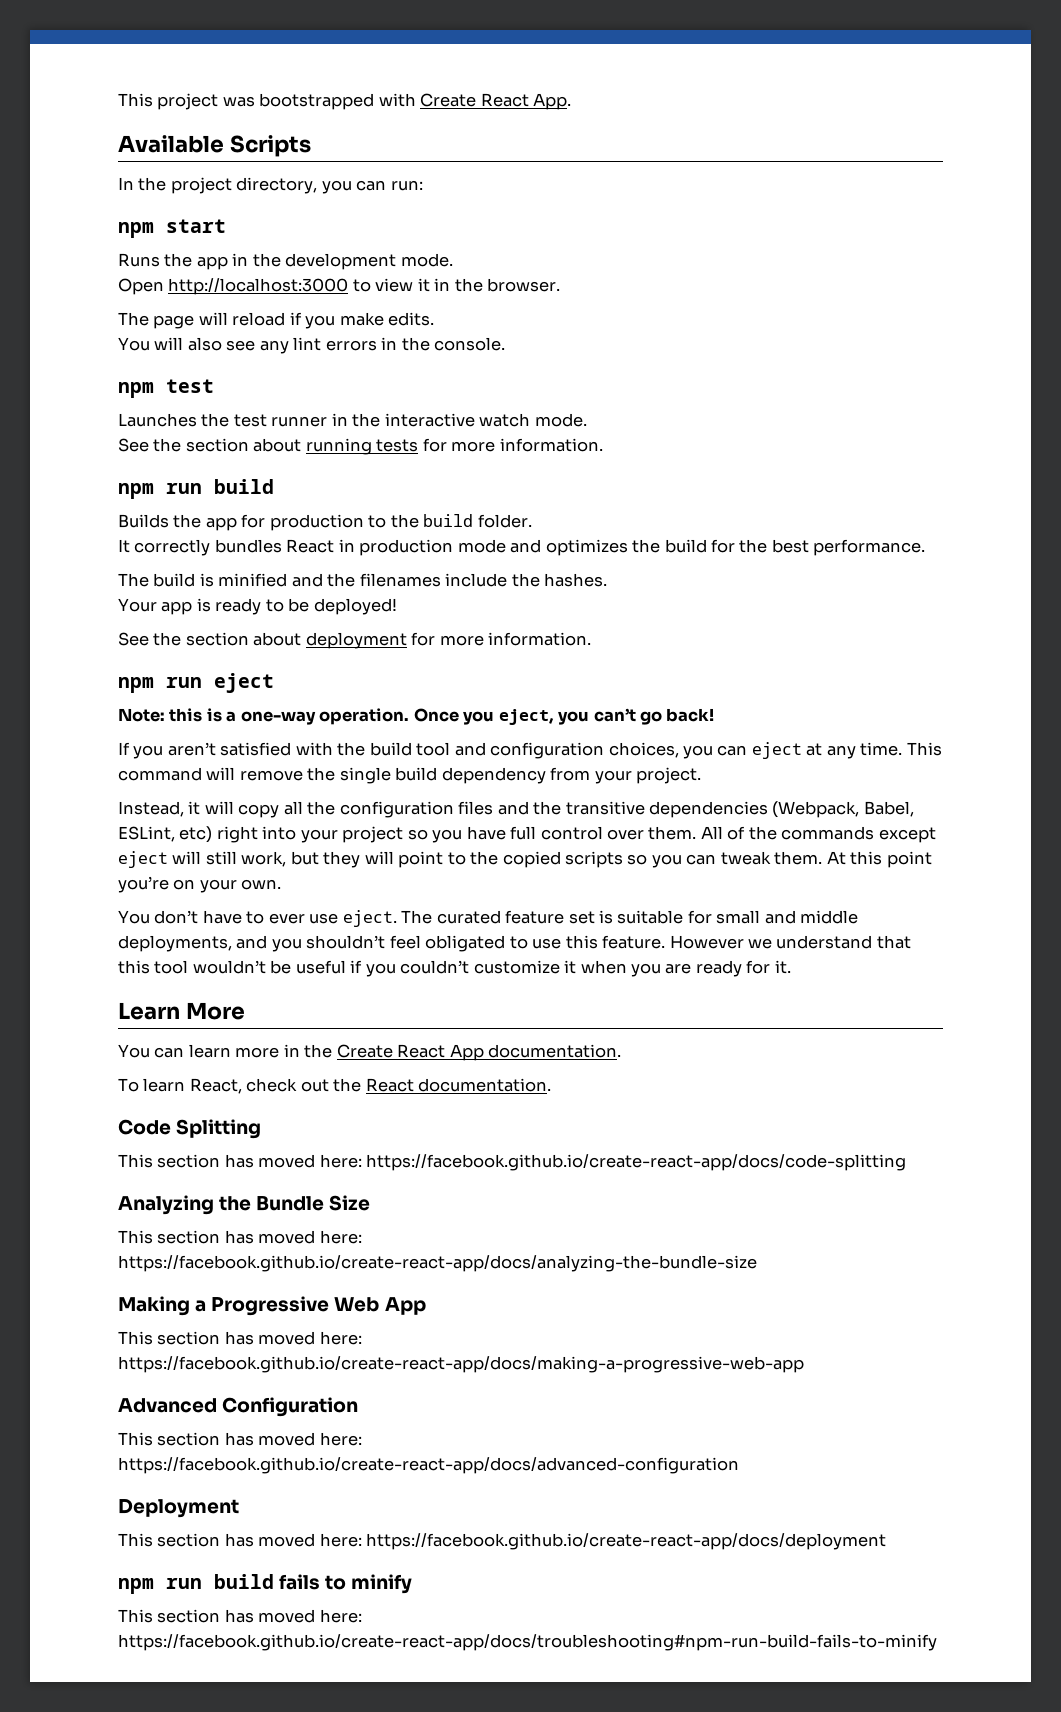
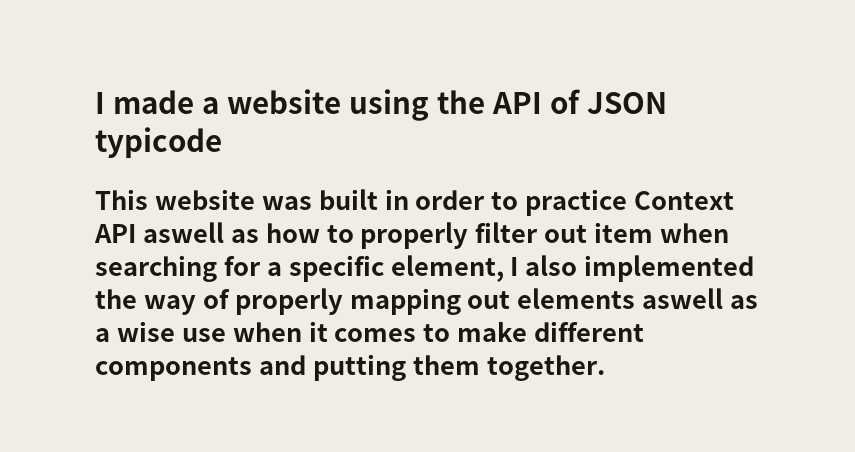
- This project was bootstrapped with Create React App.
- Available Scripts
- In the project directory, you can run:
- npm start
- Runs the app in the development mode.
- Open http://localhost:3000 to view it in the browser.
- The page will reload if you make edits.
- You will also see any lint errors in the console.
- npm test
- Launches the test runner in the interactive watch mode.
- See the section about running tests for more information.
- npm run build
- Builds the app for production to the build folder.
- It correctly bundles React in production mode and optimizes the build for the best performance.
- The build is minified and the filenames include the hashes.
- Your app is ready to be deployed!
- See the section about deployment for more information.
- npm run eject
- Note: this is a one-way operation. Once you eject, you can’t go back!
- If you aren’t satisfied with the build tool and configuration choices, you can eject at any time. This command will remove the single build dependency from your project.
- Instead, it will copy all the configuration files and the transitive dependencies (Webpack, Babel, ESLint, etc) right into your project so you have full control over them. All of the commands except eject will still work, but they will point to the copied scripts so you can tweak them. At this point you’re on your own.
- You don’t have to ever use eject. The curated feature set is suitable for small and middle deployments, and you shouldn’t feel obligated to use this feature. However we understand that this tool wouldn’t be useful if you couldn’t customize it when you are ready for it.
- Learn More
- You can learn more in the Create React App documentation.
- To learn React, check out the React documentation.
- Code Splitting
- This section has moved here: https://facebook.github.io/create-react-app/docs/code-splitting
- Analyzing the Bundle Size
- This section has moved here: https://facebook.github.io/create-react-app/docs/analyzing-the-bundle-size
- Making a Progressive Web App
- This section has moved here: https://facebook.github.io/create-react-app/docs/making-a-progressive-web-app
- Advanced Configuration
- This section has moved here: https://facebook.github.io/create-react-app/docs/advanced-configuration
- Deployment
- This section has moved here: https://facebook.github.io/create-react-app/docs/deployment
- npm run build fails to minify
- This section has moved here: https://facebook.github.io/create-react-app/docs/troubleshooting#npm-run-build-fails-to-minify
+ I made a website using the API of JSON typicode
+ This website was built in order to practice Context API aswell as how to properly filter out item when searching for a specific element, I also implemented the way of properly mapping out elements aswell as a wise use when it comes to make different components and putting them together.

